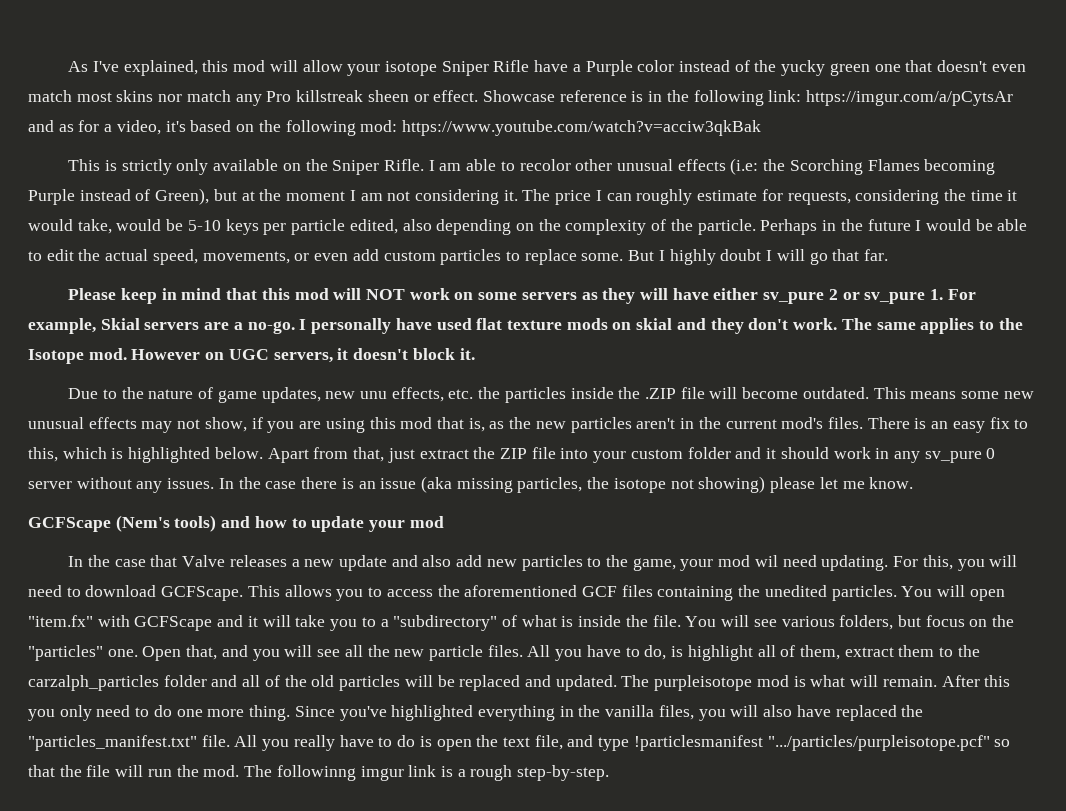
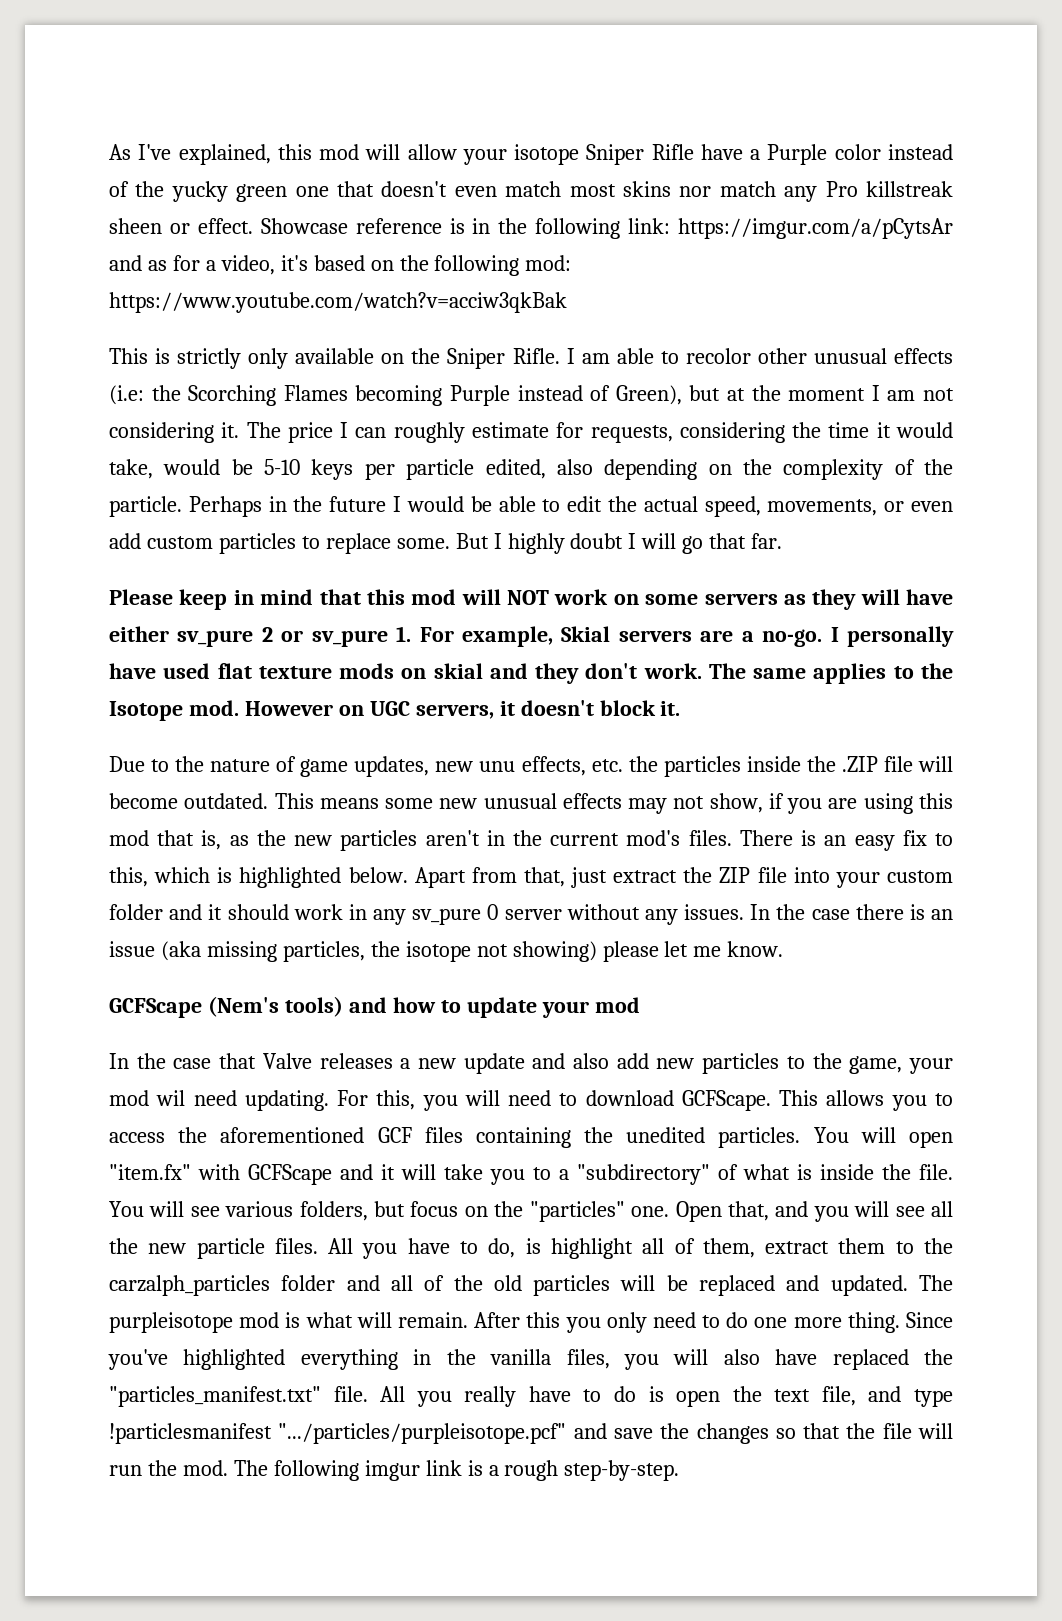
- All you really have to do is open the text file, and type !particlesmanifest ".../particles/purpleisotope.pcf" so that the file will run the mod.
+ All you really have to do is open the text file, and type !particlesmanifest ".../particles/purpleisotope.pcf" and save the changes so that the file will run the mod.
- The followinng imgur link is a rough step-by-step.
+ The following imgur link is a rough step-by-step.

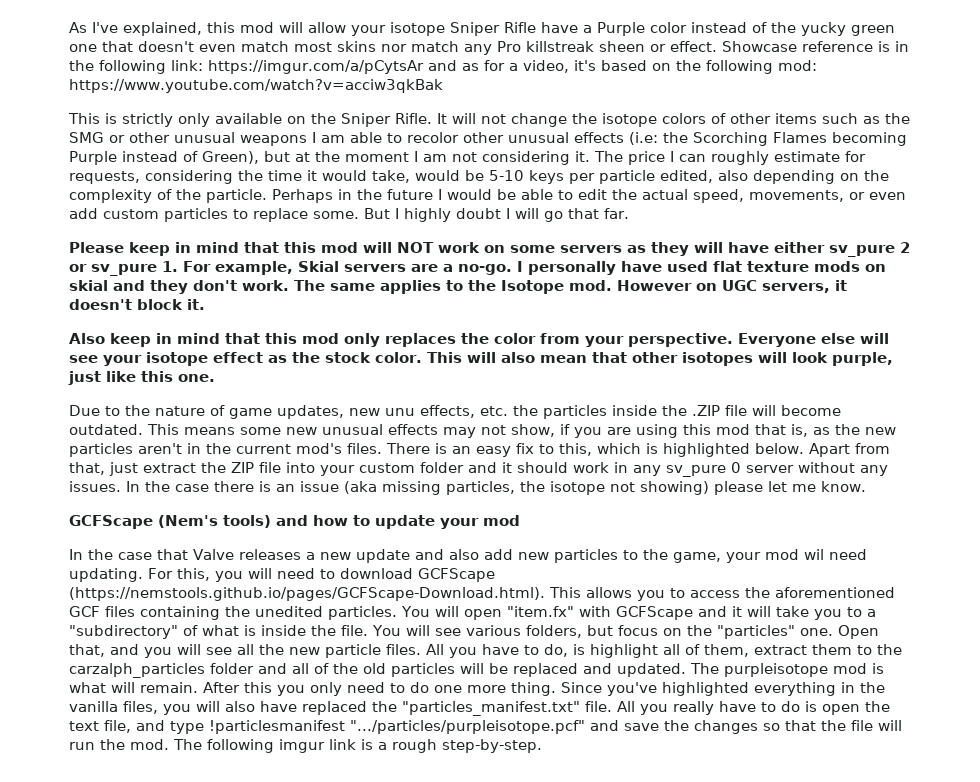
- I am able to recolor other unusual effects (i.e: the Scorching Flames becoming Purple instead of Green), but at the moment I am not considering it.
+ It will not change the isotope colors of other items such as the SMG or other unusual weapons I am able to recolor other unusual effects (i.e: the Scorching Flames becoming Purple instead of Green), but at the moment I am not considering it.
+ Also keep in mind that this mod only replaces the color from your perspective. Everyone else will see your isotope effect as the stock color. This will also mean that other isotopes will look purple, just like this one.
- For this, you will need to download GCFScape. This allows you to access the aforementioned GCF files containing the unedited particles.
+ For this, you will need to download GCFScape (https://nemstools.github.io/pages/GCFScape-Download.html). This allows you to access the aforementioned GCF files containing the unedited particles.

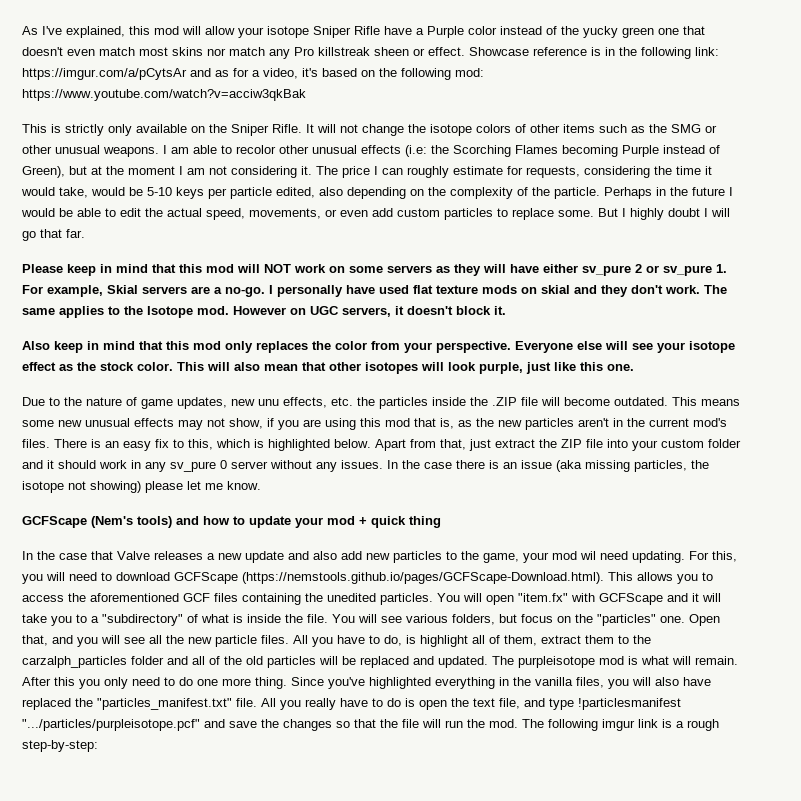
- It will not change the isotope colors of other items such as the SMG or other unusual weapons I am able to recolor other unusual effects (i.e: the Scorching Flames becoming Purple instead of Green), but at the moment I am not considering it.
+ It will not change the isotope colors of other items such as the SMG or other unusual weapons. I am able to recolor other unusual effects (i.e: the Scorching Flames becoming Purple instead of Green), but at the moment I am not considering it.
- GCFScape (Nem's tools) and how to update your mod
+ GCFScape (Nem's tools) and how to update your mod + quick thing
- The following imgur link is a rough step-by-step.
+ The following imgur link is a rough step-by-step:

